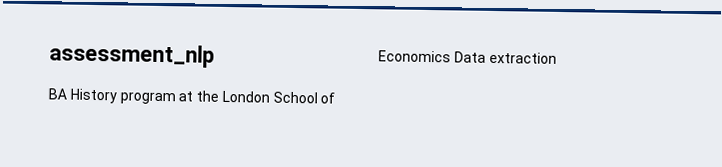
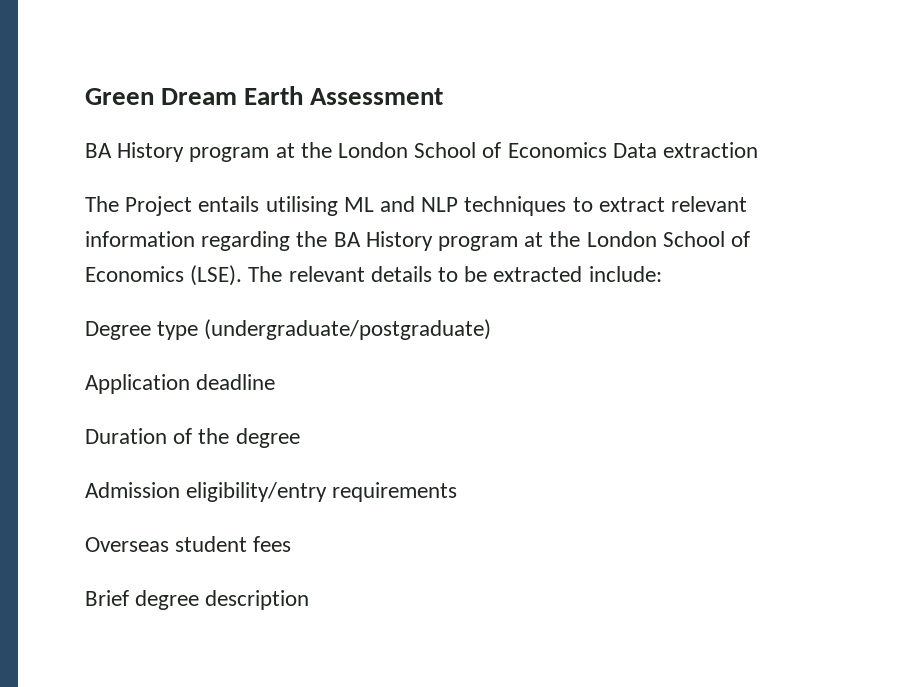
- assessment_nlp
+ Green Dream Earth Assessment
+ The Project entails utilising ML and NLP techniques to extract relevant information regarding the BA History program at the London School of Economics (LSE). The relevant details to be extracted include:
+ Degree type (undergraduate/postgraduate)
+ Application deadline
+ Duration of the degree
+ Admission eligibility/entry requirements
+ Overseas student fees
+ Brief degree description

